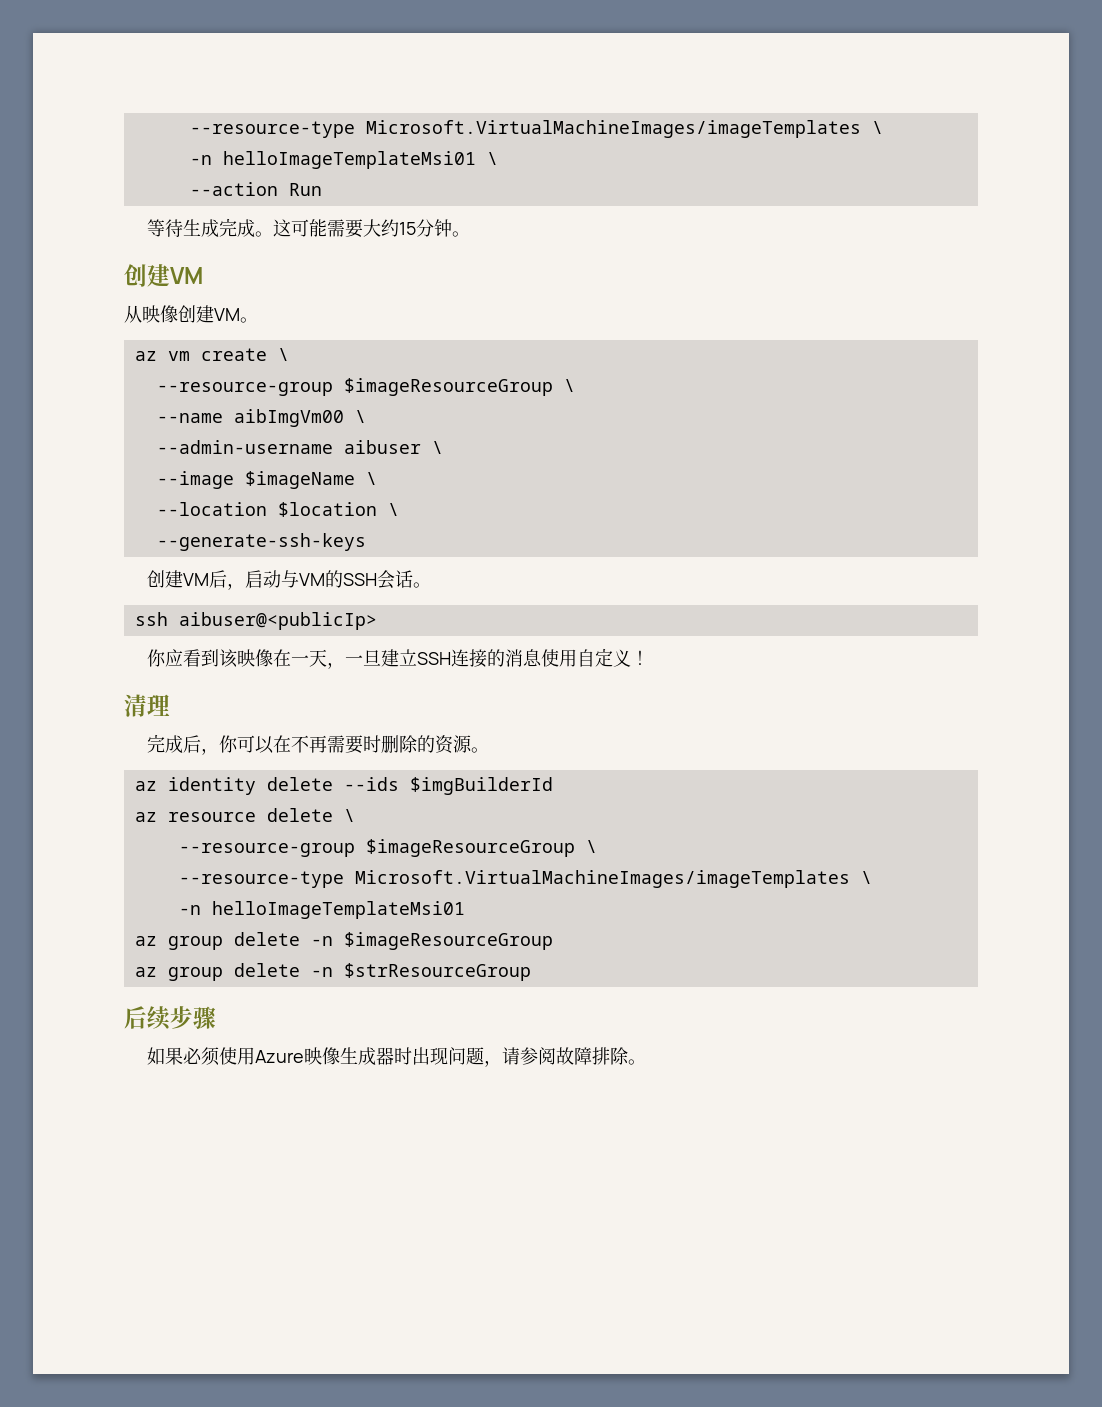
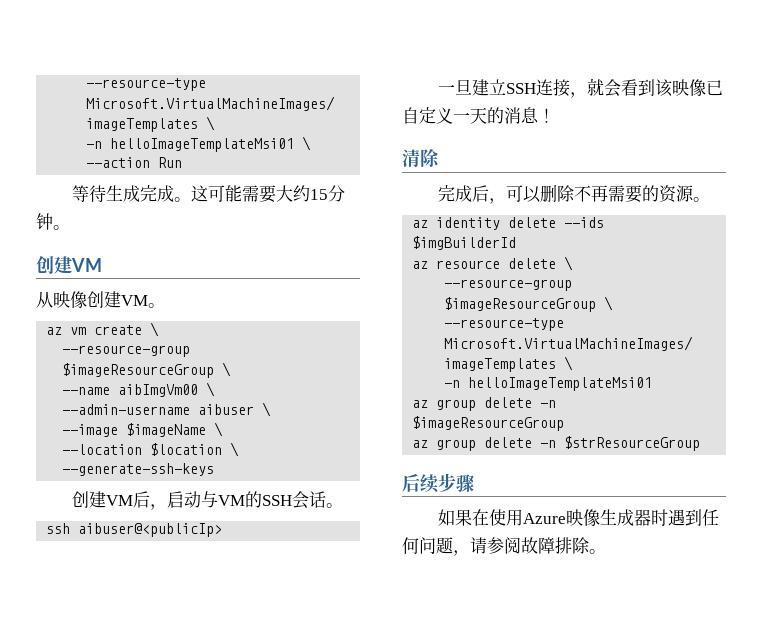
- 你应看到该映像在一天，一旦建立SSH连接的消息使用自定义！
+ 一旦建立SSH连接，就会看到该映像已自定义一天的消息！
- 清理
+ 清除
- 完成后，你可以在不再需要时删除的资源。
+ 完成后，可以删除不再需要的资源。
- 如果必须使用Azure映像生成器时出现问题，请参阅故障排除。
+ 如果在使用Azure映像生成器时遇到任何问题，请参阅故障排除。

